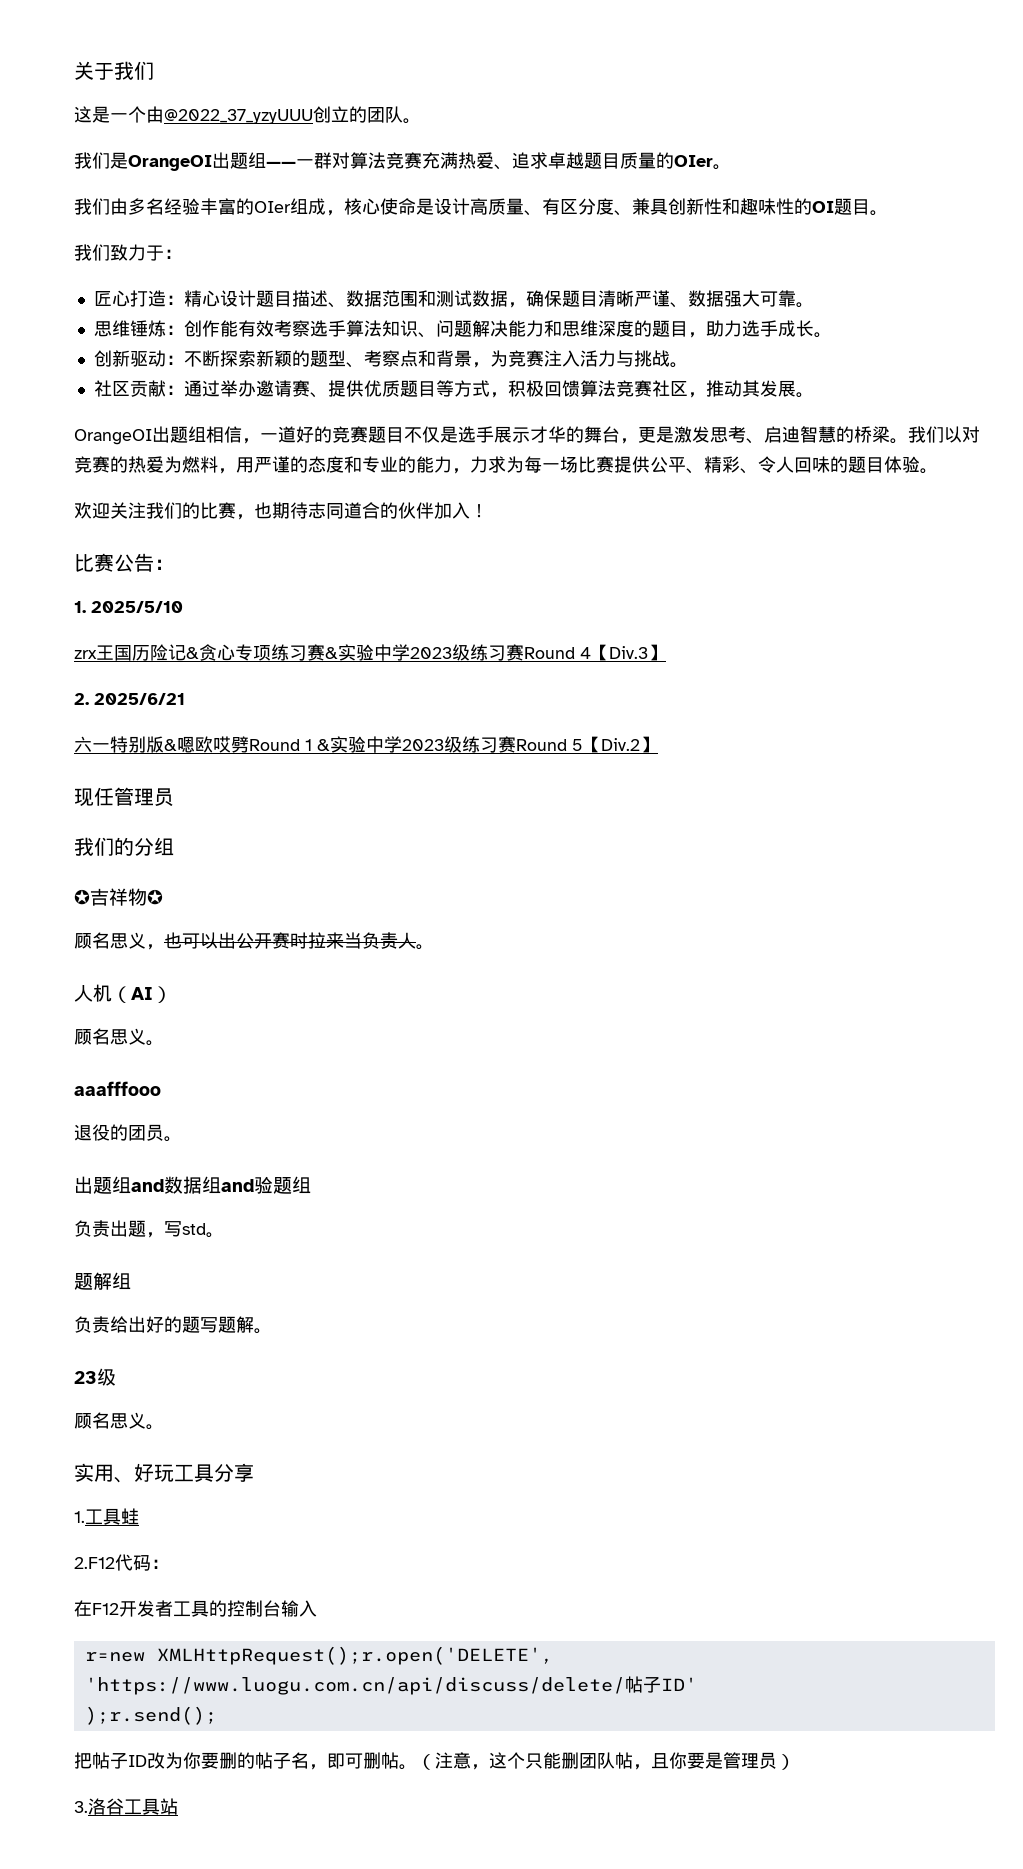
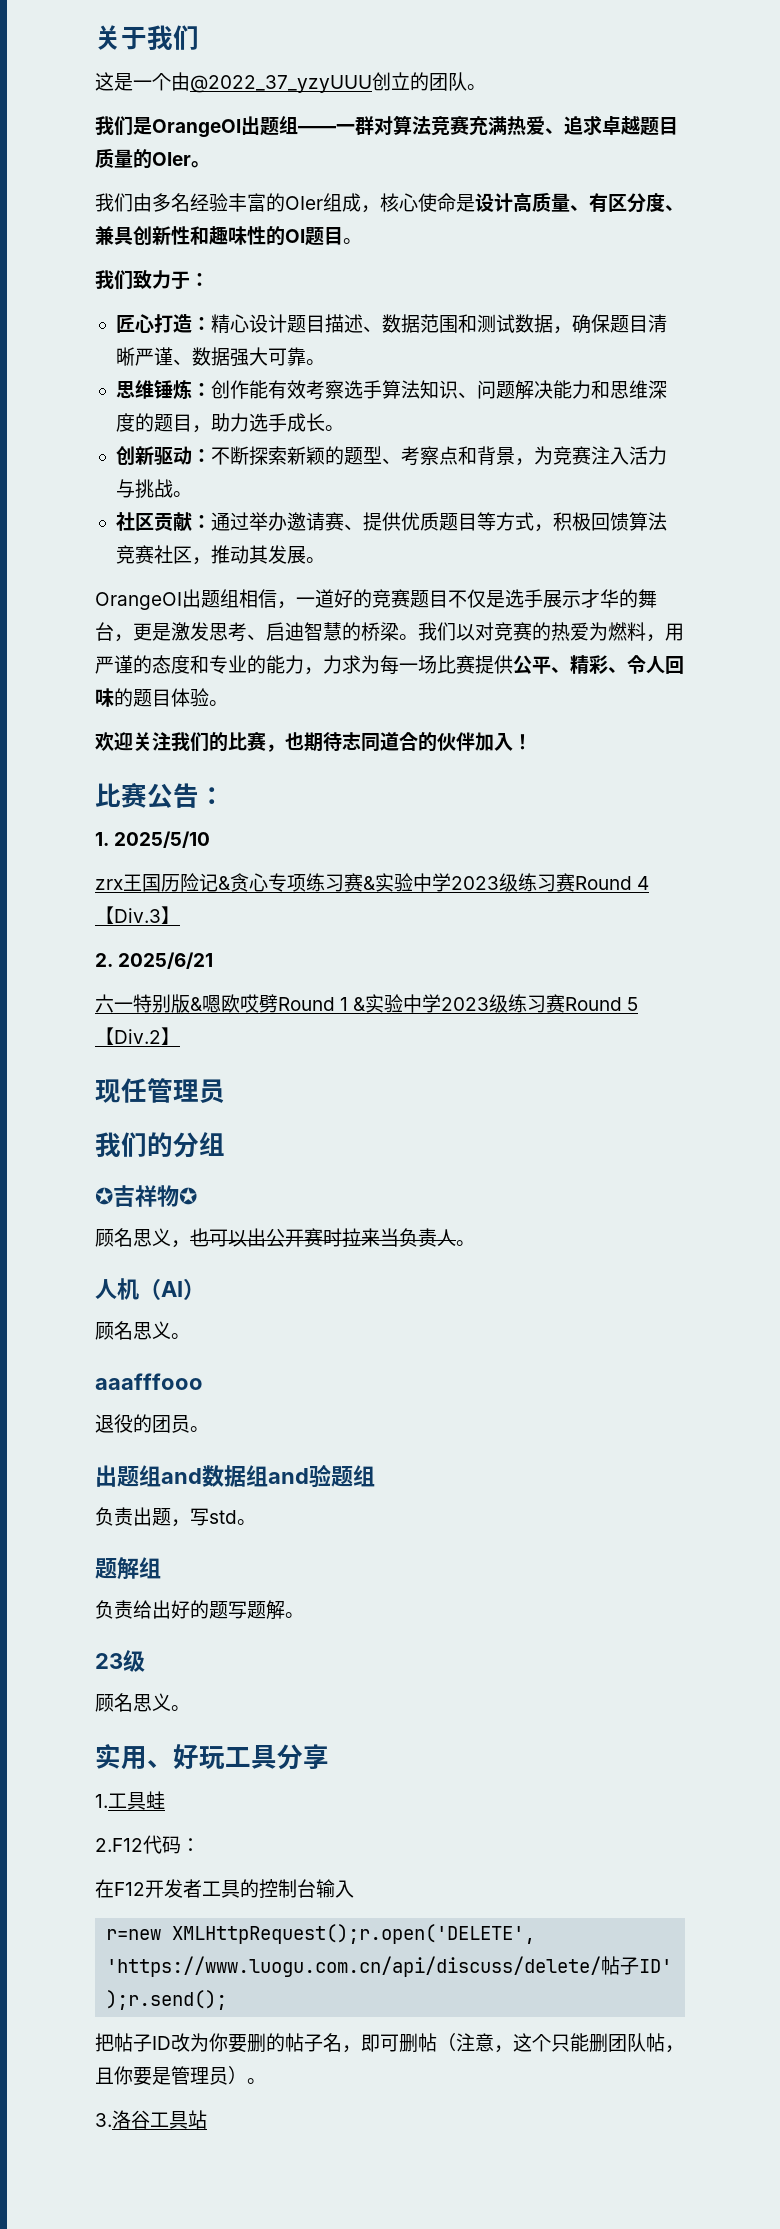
- 把帖子ID改为你要删的帖子名，即可删帖。（注意，这个只能删团队帖，且你要是管理员）
+ 把帖子ID改为你要删的帖子名，即可删帖（注意，这个只能删团队帖，且你要是管理员）。

